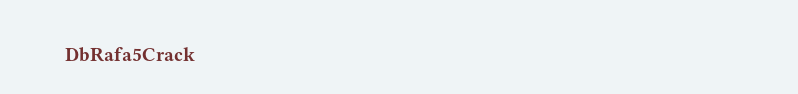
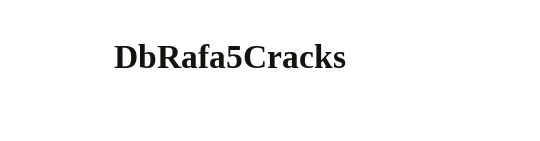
- DbRafa5Crack
+ DbRafa5Cracks

